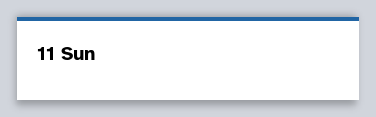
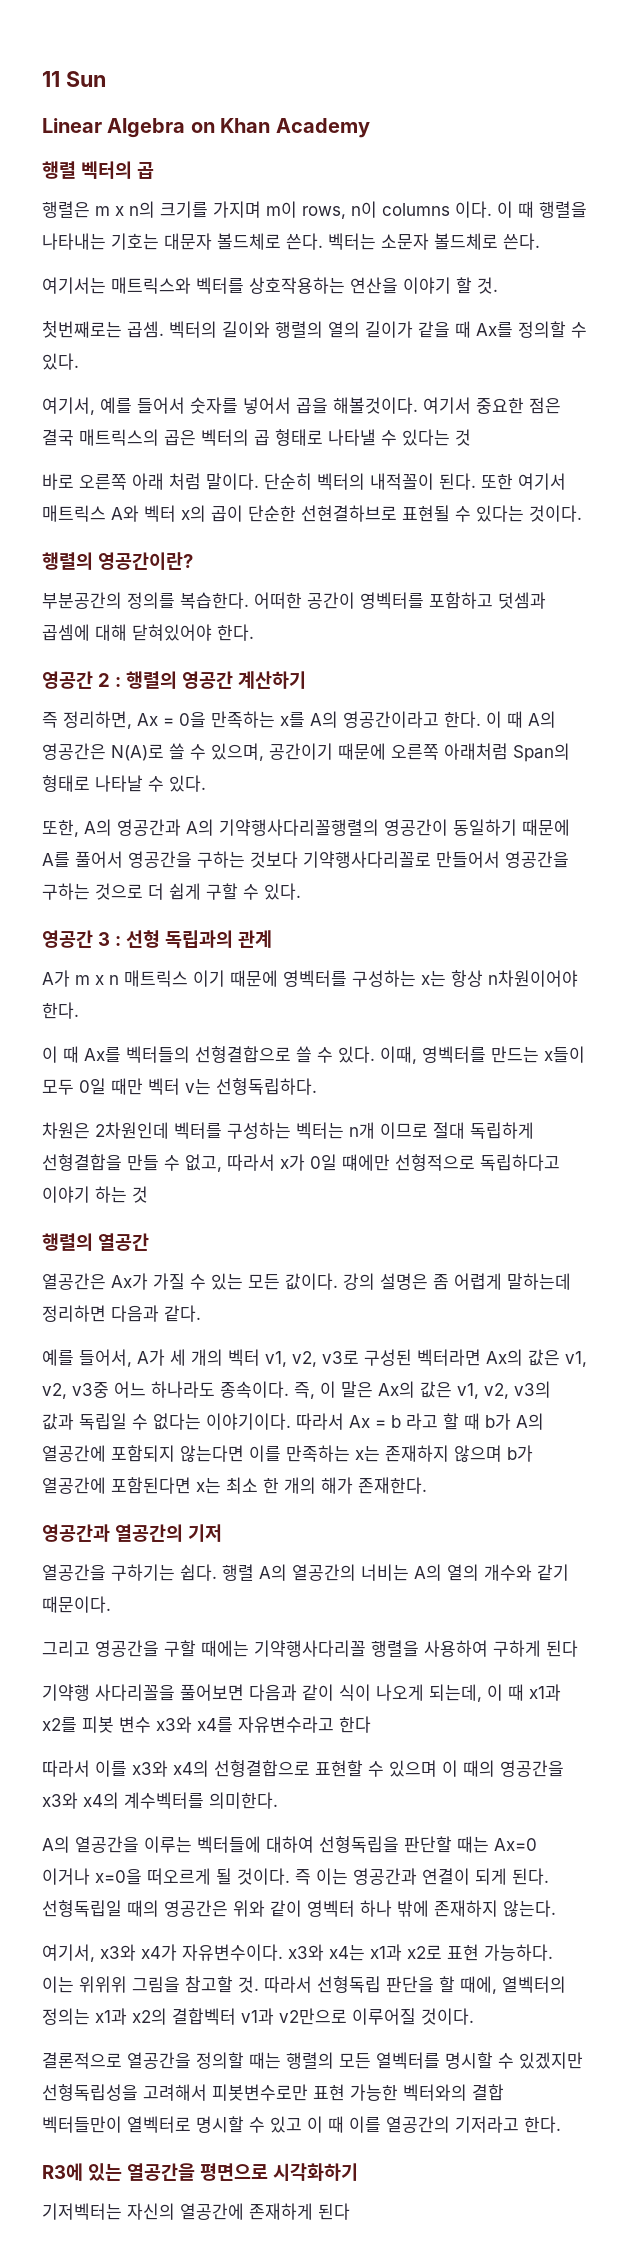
+ Linear Algebra on Khan Academy
+ 행렬 벡터의 곱
+ 행렬은 m x n의 크기를 가지며 m이 rows, n이 columns 이다. 이 때 행렬을 나타내는 기호는 대문자 볼드체로 쓴다. 벡터는 소문자 볼드체로 쓴다.
+ 여기서는 매트릭스와 벡터를 상호작용하는 연산을 이야기 할 것.
+ 첫번째로는 곱셈. 벡터의 길이와 행렬의 열의 길이가 같을 때 Ax를 정의할 수 있다.
+ 여기서, 예를 들어서 숫자를 넣어서 곱을 해볼것이다. 여기서 중요한 점은 결국 매트릭스의 곱은 벡터의 곱 형태로 나타낼 수 있다는 것
+ 바로 오른쪽 아래 처럼 말이다. 단순히 벡터의 내적꼴이 된다. 또한 여기서 매트릭스 A와 벡터 x의 곱이 단순한 선현결하브로 표현될 수 있다는 것이다.
+ 행렬의 영공간이란?
+ 부분공간의 정의를 복습한다. 어떠한 공간이 영벡터를 포함하고 덧셈과 곱셈에 대해 닫혀있어야 한다.
+ 영공간 2 : 행렬의 영공간 계산하기
+ 즉 정리하면, Ax = 0을 만족하는 x를 A의 영공간이라고 한다. 이 때 A의 영공간은 N(A)로 쓸 수 있으며, 공간이기 때문에 오른쪽 아래처럼 Span의 형태로 나타날 수 있다.
+ 또한, A의 영공간과 A의 기약행사다리꼴행렬의 영공간이 동일하기 때문에 A를 풀어서 영공간을 구하는 것보다 기약행사다리꼴로 만들어서 영공간을 구하는 것으로 더 쉽게 구할 수 있다.
+ 영공간 3 : 선형 독립과의 관계
+ A가 m x n 매트릭스 이기 때문에 영벡터를 구성하는 x는 항상 n차원이어야 한다.
+ 이 때 Ax를 벡터들의 선형결합으로 쓸 수 있다. 이때, 영벡터를 만드는 x들이 모두 0일 때만 벡터 v는 선형독립하다.
+ 차원은 2차원인데 벡터를 구성하는 벡터는 n개 이므로 절대 독립하게 선형결합을 만들 수 없고, 따라서 x가 0일 떄에만 선형적으로 독립하다고 이야기 하는 것
+ 행렬의 열공간
+ 열공간은 Ax가 가질 수 있는 모든 값이다. 강의 설명은 좀 어렵게 말하는데 정리하면 다음과 같다.
+ 예를 들어서, A가 세 개의 벡터 v1, v2, v3로 구성된 벡터라면 Ax의 값은 v1, v2, v3중 어느 하나라도 종속이다. 즉, 이 말은 Ax의 값은 v1, v2, v3의 값과 독립일 수 없다는 이야기이다. 따라서 Ax = b 라고 할 때 b가 A의 열공간에 포함되지 않는다면 이를 만족하는 x는 존재하지 않으며 b가 열공간에 포함된다면 x는 최소 한 개의 해가 존재한다.
+ 영공간과 열공간의 기저
+ 열공간을 구하기는 쉽다. 행렬 A의 열공간의 너비는 A의 열의 개수와 같기 때문이다.
+ 그리고 영공간을 구할 때에는 기약행사다리꼴 행렬을 사용하여 구하게 된다
+ 기약행 사다리꼴을 풀어보면 다음과 같이 식이 나오게 되는데, 이 때 x1과 x2를 피봇 변수 x3와 x4를 자유변수라고 한다
+ 따라서 이를 x3와 x4의 선형결합으로 표현할 수 있으며 이 때의 영공간을 x3와 x4의 계수벡터를 의미한다.
+ A의 열공간을 이루는 벡터들에 대하여 선형독립을 판단할 때는 Ax=0 이거나 x=0을 떠오르게 될 것이다. 즉 이는 영공간과 연결이 되게 된다. 선형독립일 때의 영공간은 위와 같이 영벡터 하나 밖에 존재하지 않는다.
+ 여기서, x3와 x4가 자유변수이다. x3와 x4는 x1과 x2로 표현 가능하다. 이는 위위위 그림을 참고할 것. 따라서 선형독립 판단을 할 때에, 열벡터의 정의는 x1과 x2의 결합벡터 v1과 v2만으로 이루어질 것이다.
+ 결론적으로 열공간을 정의할 때는 행렬의 모든 열벡터를 명시할 수 있겠지만 선형독립성을 고려해서 피봇변수로만 표현 가능한 벡터와의 결합 벡터들만이 열벡터로 명시할 수 있고 이 때 이를 열공간의 기저라고 한다.
+ R3에 있는 열공간을 평면으로 시각화하기
+ 기저벡터는 자신의 열공간에 존재하게 된다

